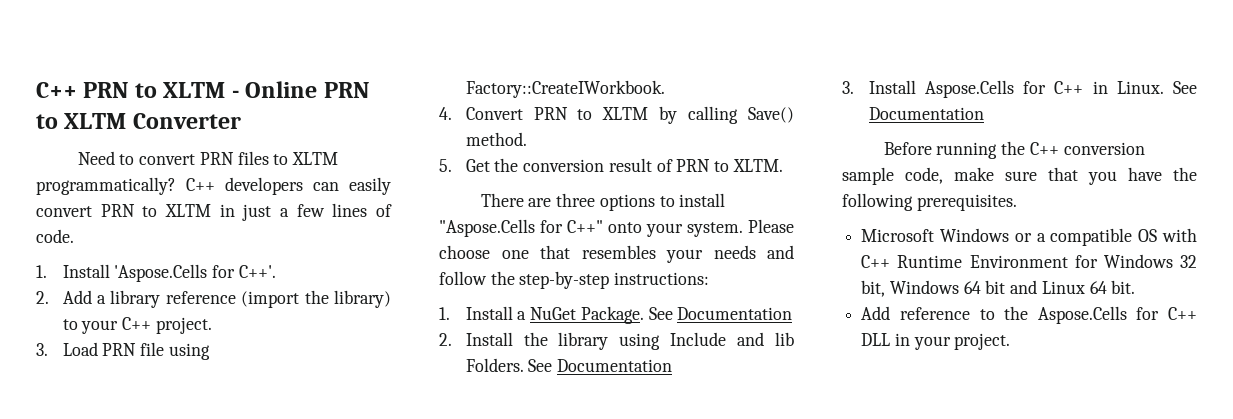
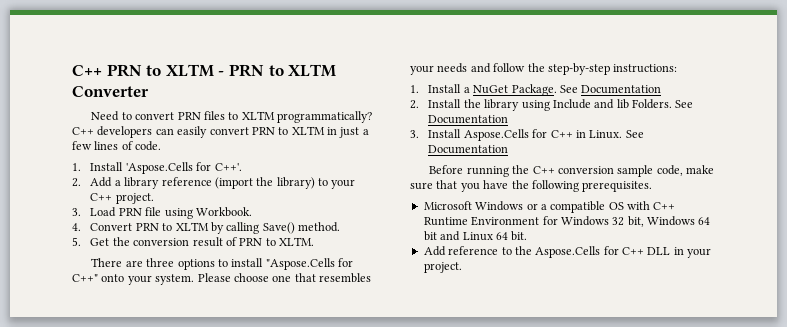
- C++ PRN to XLTM - Online PRN to XLTM Converter
+ C++ PRN to XLTM - PRN to XLTM Converter
- 3. Load PRN file using Factory::CreateIWorkbook.
+ 3. Load PRN file using Workbook.

